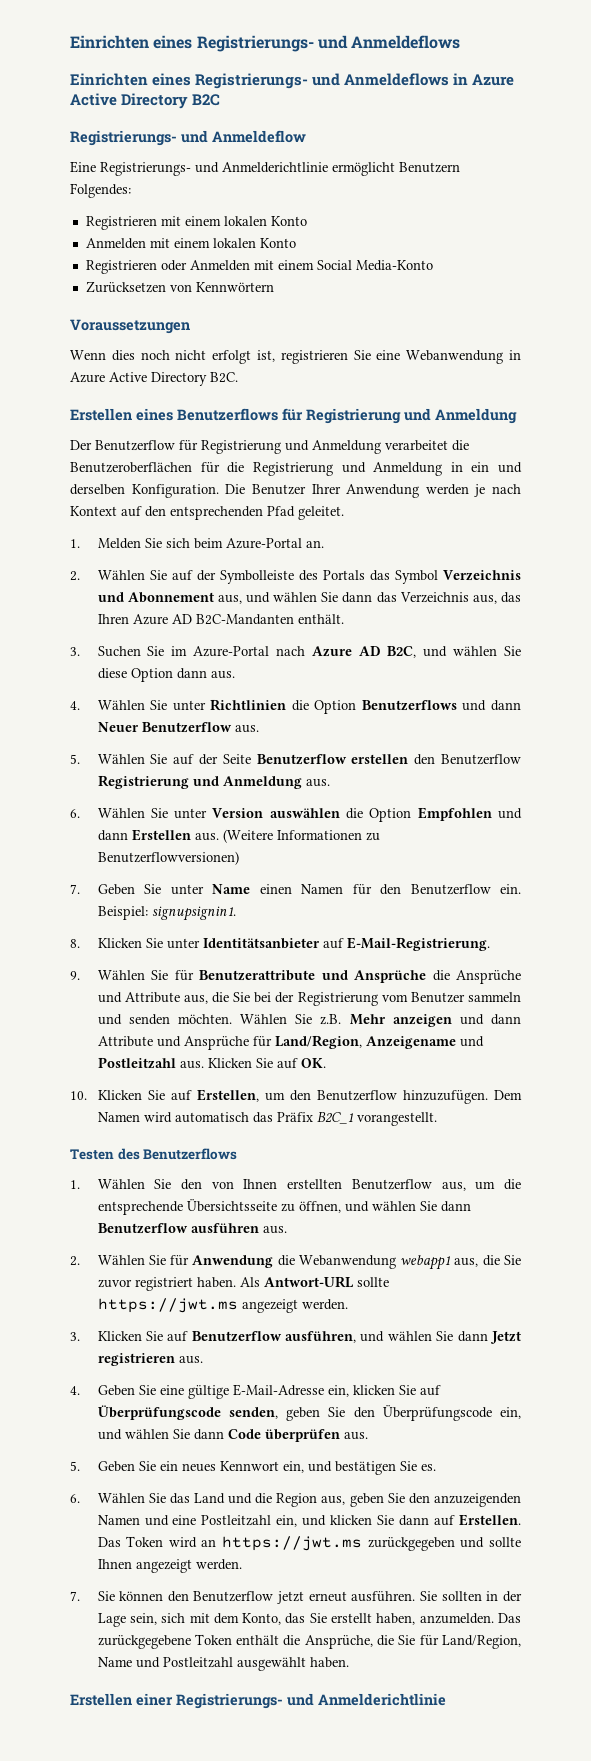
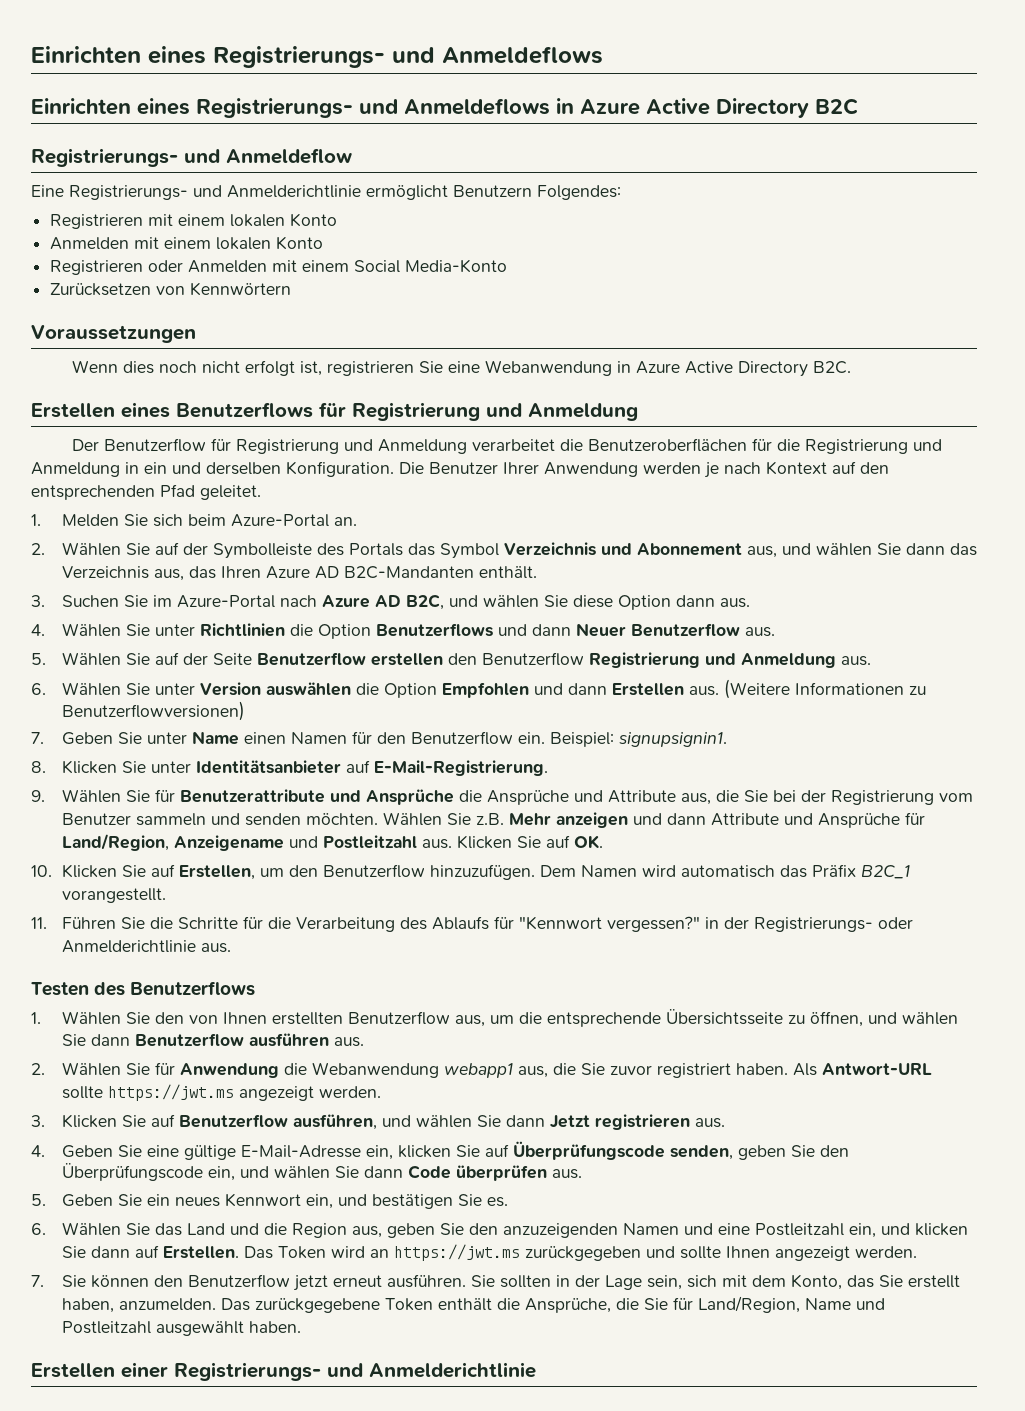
+ 11. Führen Sie die Schritte für die Verarbeitung des Ablaufs für "Kennwort vergessen?" in der Registrierungs- oder Anmelderichtlinie aus.

